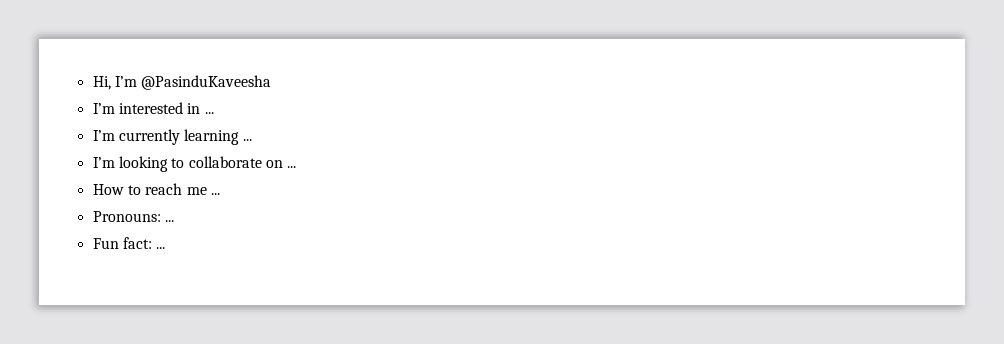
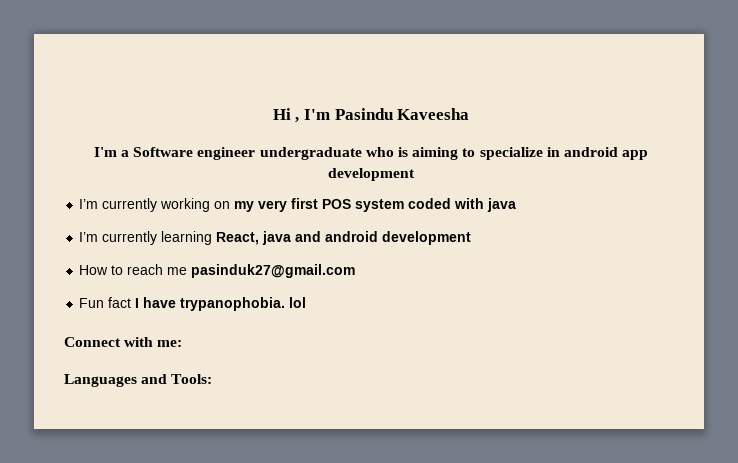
- Hi, I’m @PasinduKaveesha
- I’m interested in ...
- I’m currently learning ...
- I’m looking to collaborate on ...
- How to reach me ...
- Pronouns: ...
- Fun fact: ...
+ Hi , I'm Pasindu Kaveesha
+ I'm a Software engineer undergraduate who is aiming to specialize in android app development
+ I’m currently working on my very first POS system coded with java
+ I’m currently learning React, java and android development
+ How to reach me pasinduk27@gmail.com
+ Fun fact I have trypanophobia. lol
+ Connect with me:
+ Languages and Tools:

